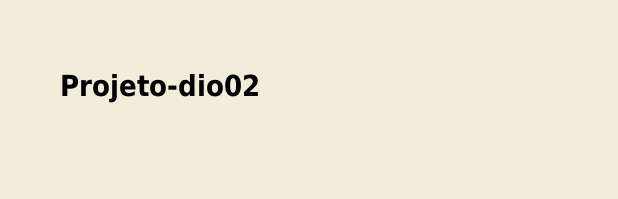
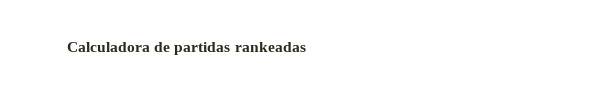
- Projeto-dio02
+ Calculadora de partidas rankeadas

